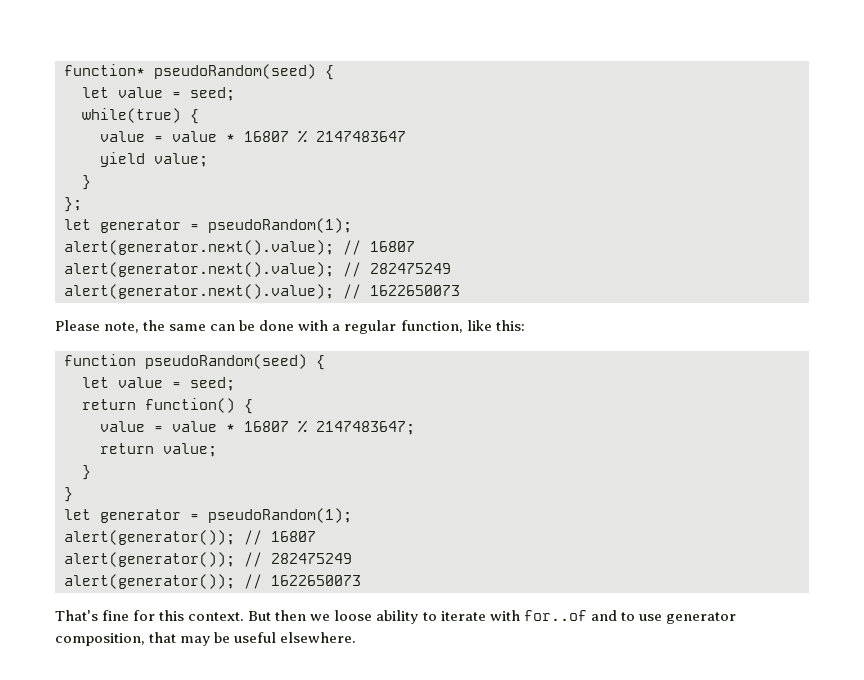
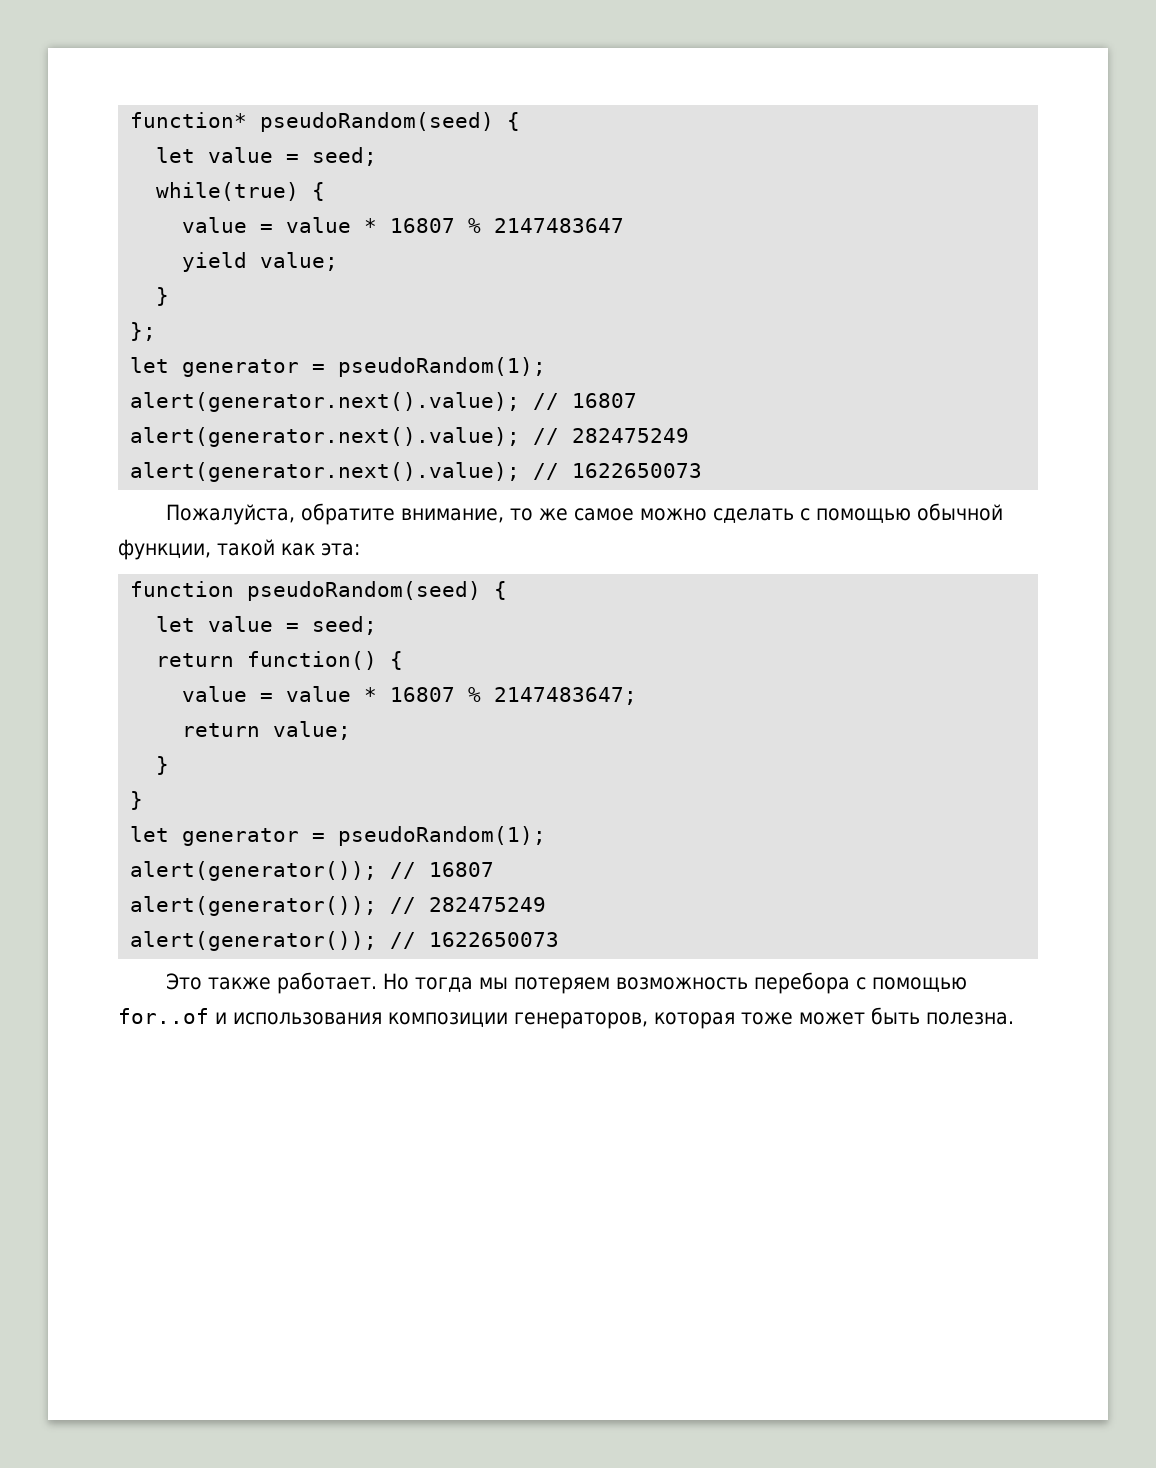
- Please note, the same can be done with a regular function, like this:
+ Пожалуйста, обратите внимание, то же самое можно сделать с помощью обычной функции, такой как эта:
- That's fine for this context. But then we loose ability to iterate with for..of and to use generator composition, that may be useful elsewhere.
+ Это также работает. Но тогда мы потеряем возможность перебора с помощью for..of и использования композиции генераторов, которая тоже может быть полезна.

